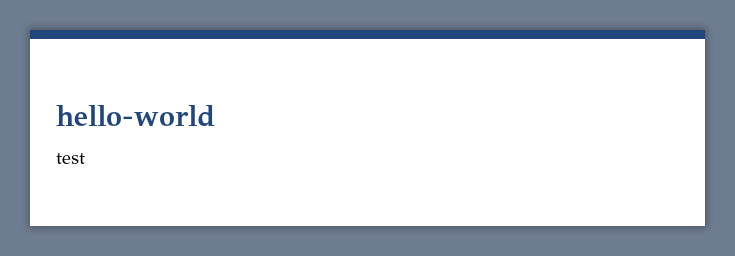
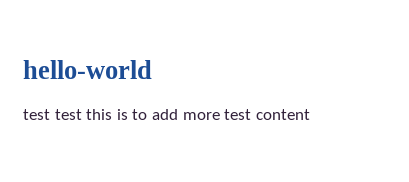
- test
+ test test this is to add more test content

